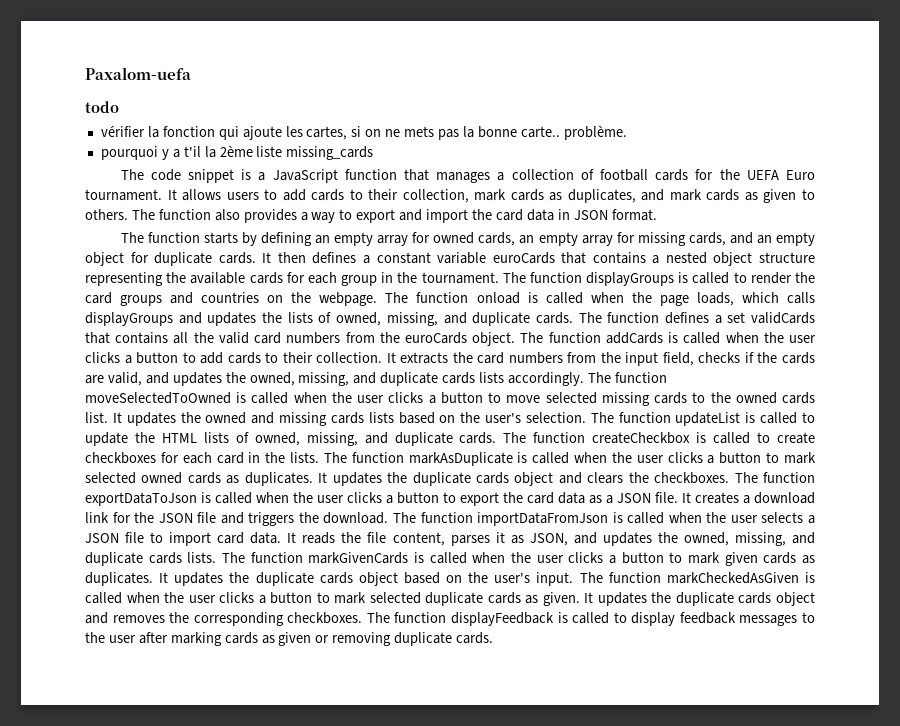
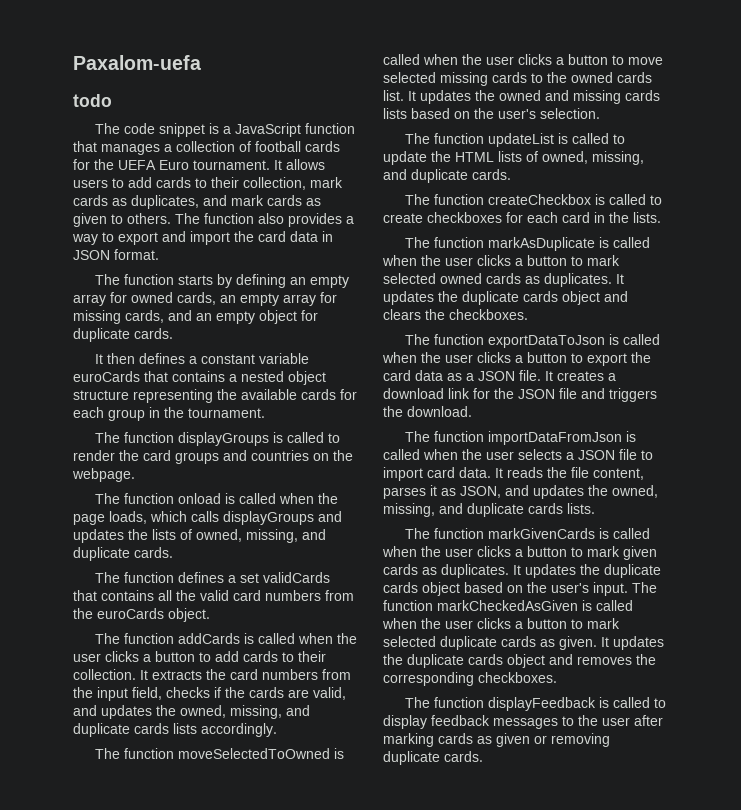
- vérifier la fonction qui ajoute les cartes, si on ne mets pas la bonne carte.. problème.
- pourquoi y a t'il la 2ème liste missing_cards
- The function starts by defining an empty array for owned cards, an empty array for missing cards, and an empty object for duplicate cards. It then defines a constant variable euroCards that contains a nested object structure representing the available cards for each group in the tournament. The function displayGroups is called to render the card groups and countries on the webpage. The function onload is called when the page loads, which calls displayGroups and updates the lists of owned, missing, and duplicate cards. The function defines a set validCards that contains all the valid card numbers from the euroCards object. The function addCards is called when the user clicks a button to add cards to their collection.
+ The function starts by defining an empty array for owned cards, an empty array for missing cards, and an empty object for duplicate cards.
+ It then defines a constant variable euroCards that contains a nested object structure representing the available cards for each group in the tournament.
+ The function displayGroups is called to render the card groups and countries on the webpage.
+ The function onload is called when the page loads, which calls displayGroups and updates the lists of owned, missing, and duplicate cards.
+ The function defines a set validCards that contains all the valid card numbers from the euroCards object.
+ The function addCards is called when the user clicks a button to add cards to their collection.
- It extracts the card numbers from the input field, checks if the cards are valid, and updates the owned, missing, and duplicate cards lists accordingly. The function moveSelectedToOwned is called when the user clicks a button to move selected missing cards to the owned cards list.
+ It extracts the card numbers from the input field, checks if the cards are valid, and updates the owned, missing, and duplicate cards lists accordingly.
+ The function moveSelectedToOwned is called when the user clicks a button to move selected missing cards to the owned cards list.
- It updates the owned and missing cards lists based on the user's selection. The function updateList is called to update the HTML lists of owned, missing, and duplicate cards. The function createCheckbox is called to create checkboxes for each card in the lists. The function markAsDuplicate is called when the user clicks a button to mark selected owned cards as duplicates.
+ It updates the owned and missing cards lists based on the user's selection.
+ The function updateList is called to update the HTML lists of owned, missing, and duplicate cards.
+ The function createCheckbox is called to create checkboxes for each card in the lists.
+ The function markAsDuplicate is called when the user clicks a button to mark selected owned cards as duplicates.
- It updates the duplicate cards object and clears the checkboxes. The function exportDataToJson is called when the user clicks a button to export the card data as a JSON file.
+ It updates the duplicate cards object and clears the checkboxes.
+ The function exportDataToJson is called when the user clicks a button to export the card data as a JSON file.
- It creates a download link for the JSON file and triggers the download. The function importDataFromJson is called when the user selects a JSON file to import card data.
+ It creates a download link for the JSON file and triggers the download.
+ The function importDataFromJson is called when the user selects a JSON file to import card data.
- It reads the file content, parses it as JSON, and updates the owned, missing, and duplicate cards lists. The function markGivenCards is called when the user clicks a button to mark given cards as duplicates.
+ It reads the file content, parses it as JSON, and updates the owned, missing, and duplicate cards lists.
+ The function markGivenCards is called when the user clicks a button to mark given cards as duplicates.
- It updates the duplicate cards object and removes the corresponding checkboxes. The function displayFeedback is called to display feedback messages to the user after marking cards as given or removing duplicate cards.
+ It updates the duplicate cards object and removes the corresponding checkboxes.
+ The function displayFeedback is called to display feedback messages to the user after marking cards as given or removing duplicate cards.

